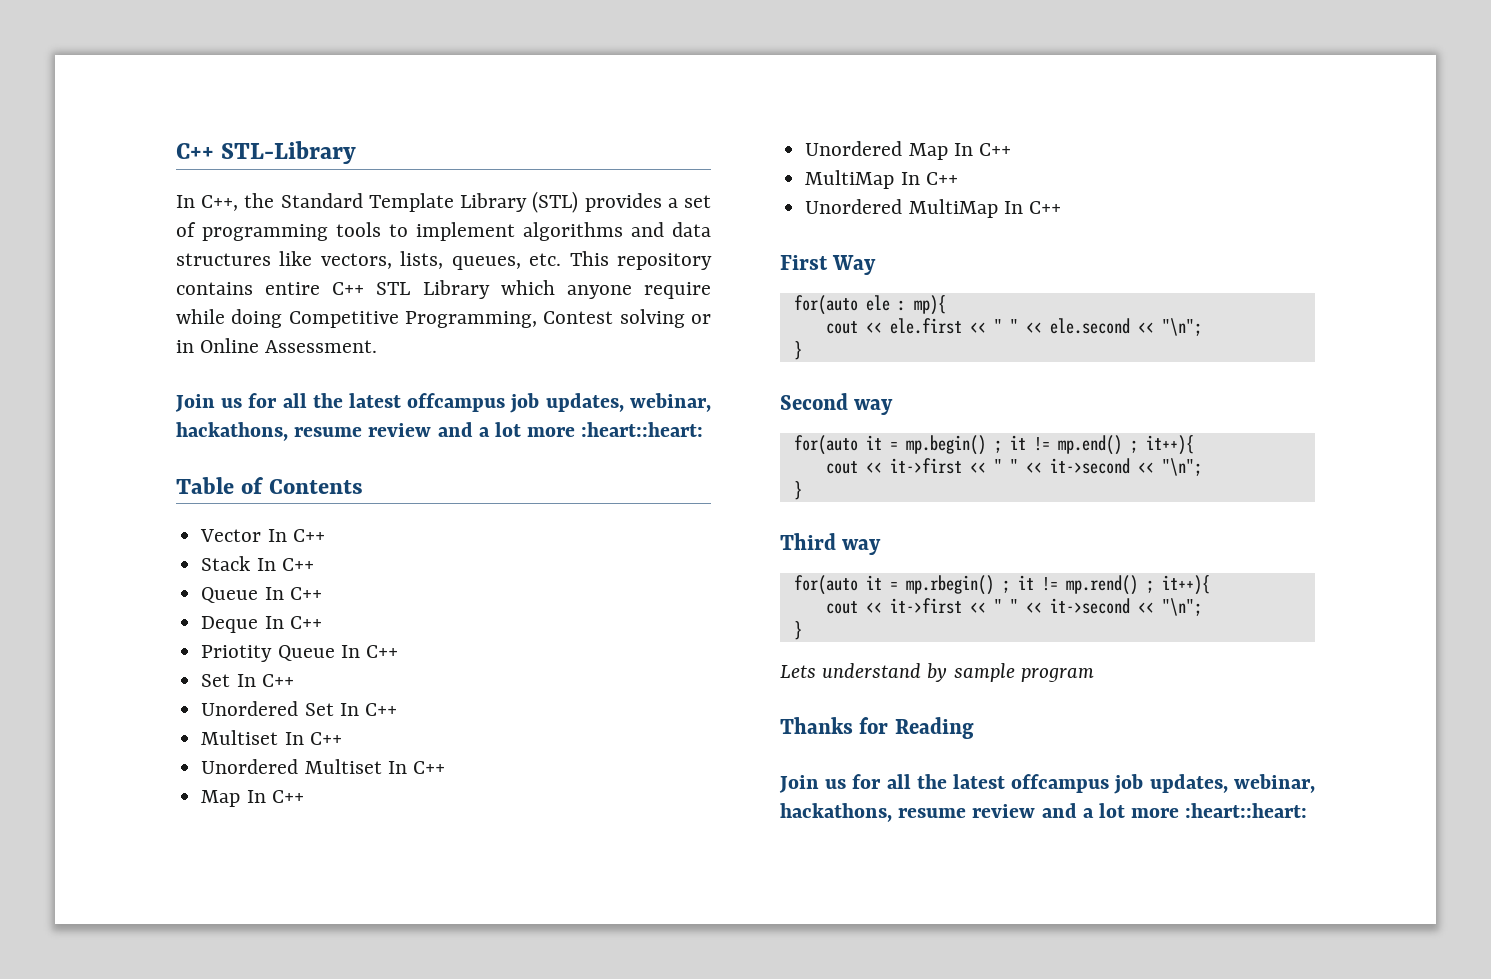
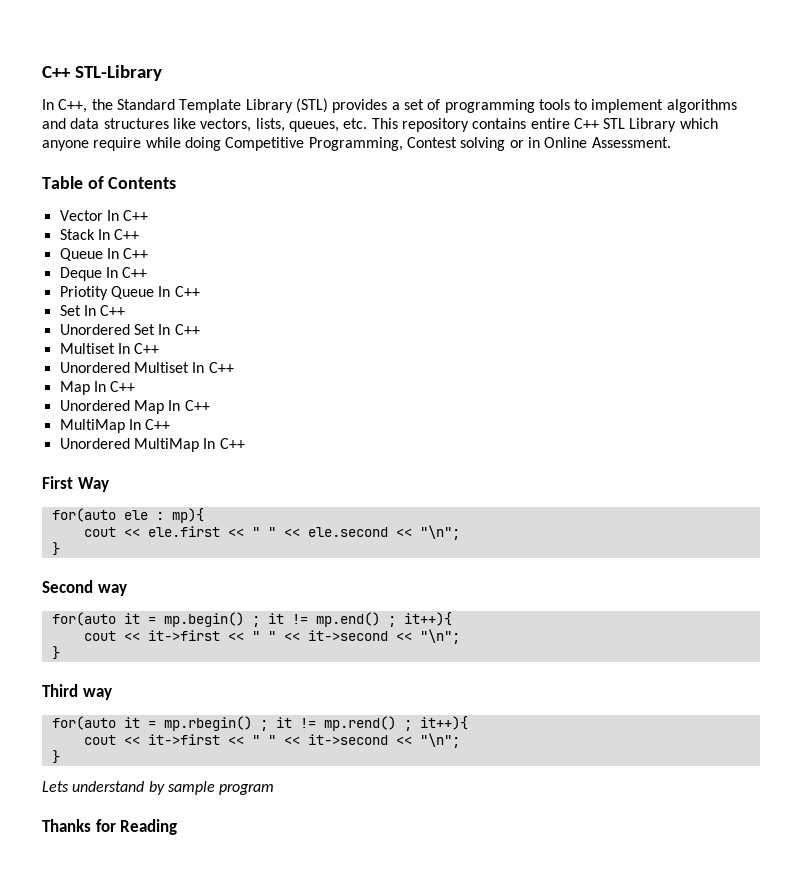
  In C++, the Standard Template Library (STL) provides a set of programming tools to implement algorithms and data structures like vectors, lists, queues, etc. This repository contains entire C++ STL Library which anyone require while doing Competitive Programming, Contest solving or in Online Assessment.
- Join us for all the latest offcampus job updates, webinar, hackathons, resume review and a lot more :heart::heart:
  Thanks for Reading
- Join us for all the latest offcampus job updates, webinar, hackathons, resume review and a lot more :heart::heart:

